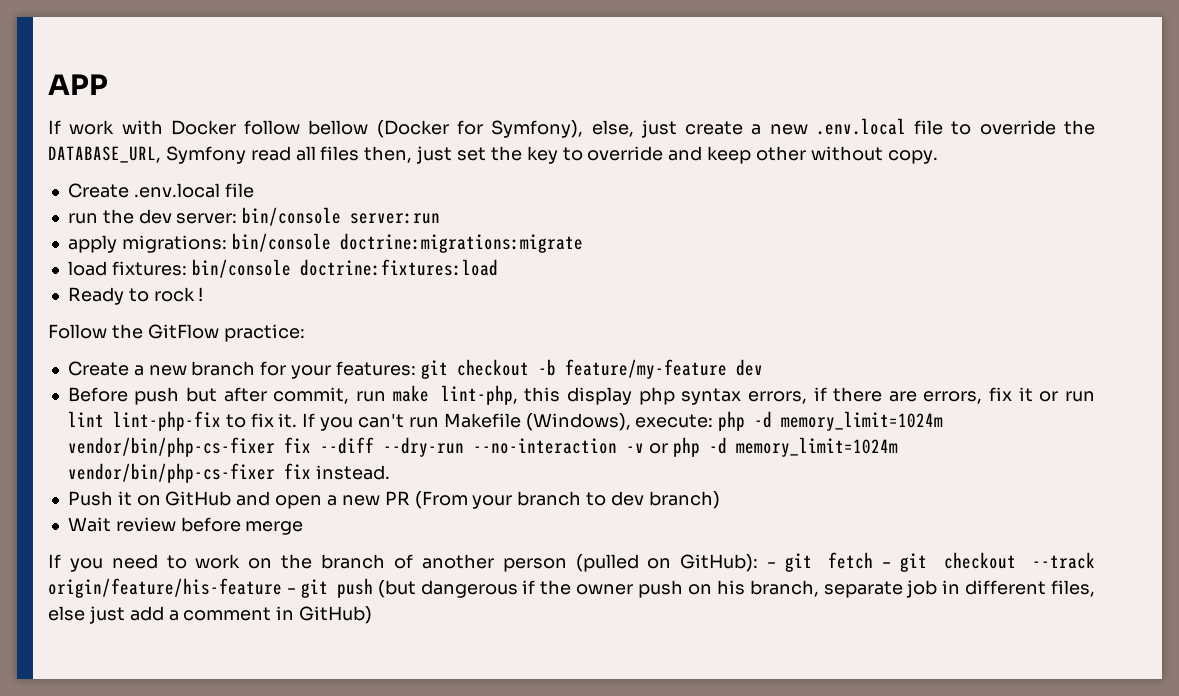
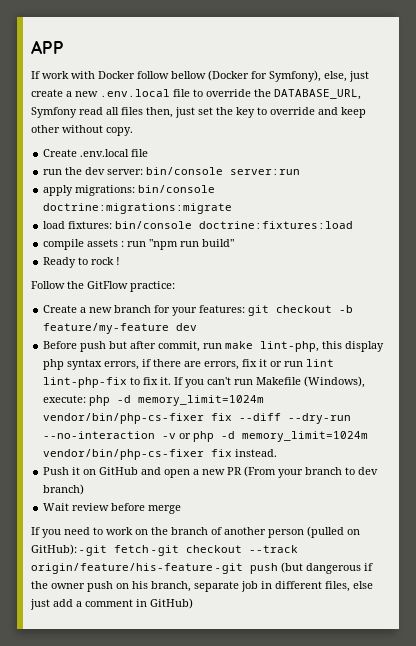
+ compile assets : run "npm run build"

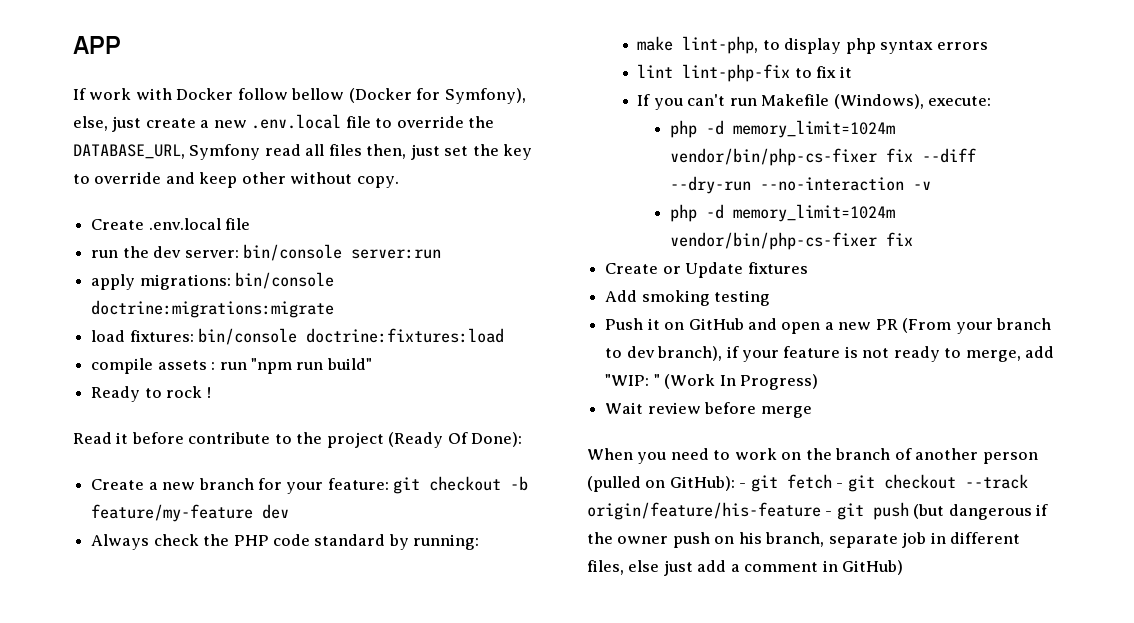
- Follow the GitFlow practice:
+ Read it before contribute to the project (Ready Of Done):
- Create a new branch for your features: git checkout -b feature/my-feature dev
+ Create a new branch for your feature: git checkout -b feature/my-feature dev
- Before push but after commit, run make lint-php, this display php syntax errors, if there are errors, fix it or run lint lint-php-fix to fix it. If you can't run Makefile (Windows), execute: php -d memory_limit=1024m vendor/bin/php-cs-fixer fix --diff --dry-run --no-interaction -v or php -d memory_limit=1024m vendor/bin/php-cs-fixer fix instead.
+ Always check the PHP code standard by running:
+ make lint-php, to display php syntax errors
+ lint lint-php-fix to fix it
+ If you can't run Makefile (Windows), execute:
+ php -d memory_limit=1024m vendor/bin/php-cs-fixer fix --diff --dry-run --no-interaction -v
+ php -d memory_limit=1024m vendor/bin/php-cs-fixer fix
+ Create or Update fixtures
+ Add smoking testing
- Push it on GitHub and open a new PR (From your branch to dev branch)
+ Push it on GitHub and open a new PR (From your branch to dev branch), if your feature is not ready to merge, add "WIP: " (Work In Progress)
- If you need to work on the branch of another person (pulled on GitHub): - git fetch - git checkout --track origin/feature/his-feature - git push (but dangerous if the owner push on his branch, separate job in different files, else just add a comment in GitHub)
+ When you need to work on the branch of another person (pulled on GitHub): - git fetch - git checkout --track origin/feature/his-feature - git push (but dangerous if the owner push on his branch, separate job in different files, else just add a comment in GitHub)

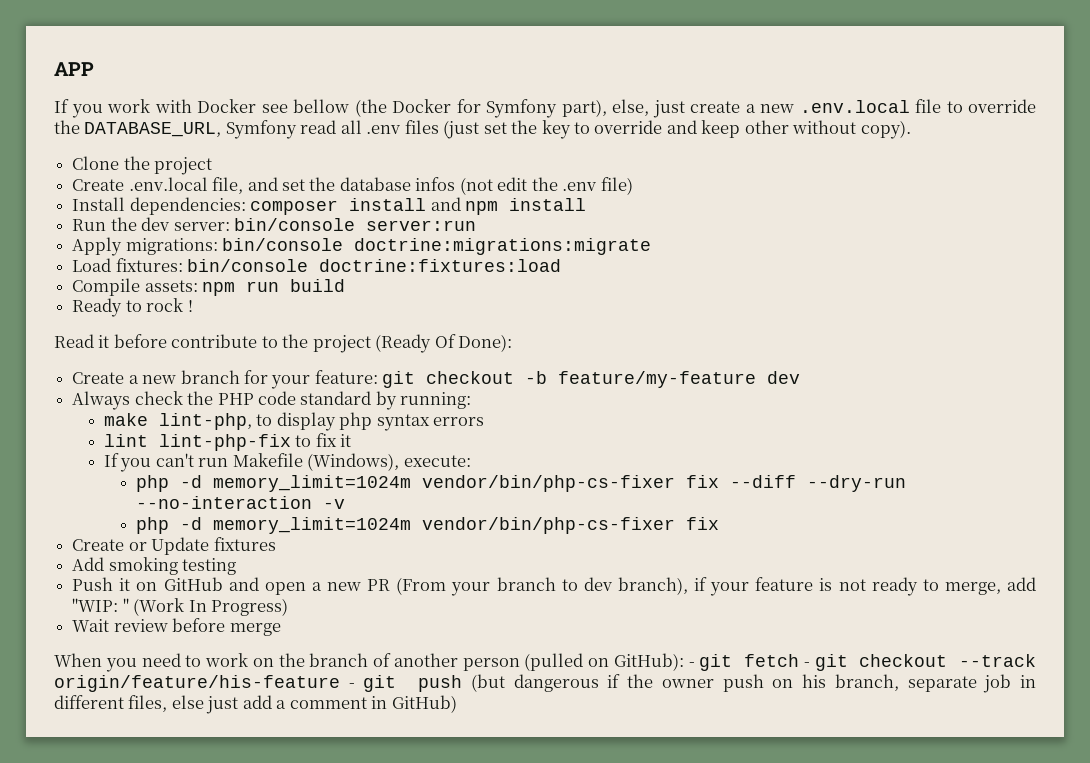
- If work with Docker follow bellow (Docker for Symfony), else, just create a new .env.local file to override the DATABASE_URL, Symfony read all files then, just set the key to override and keep other without copy.
- Create .env.local file
- run the dev server: bin/console server:run
+ If you work with Docker see bellow (the Docker for Symfony part), else, just create a new .env.local file to override the DATABASE_URL, Symfony read all .env files (just set the key to override and keep other without copy).
+ Clone the project
+ Create .env.local file, and set the database infos (not edit the .env file)
+ Install dependencies: composer install and npm install
+ Run the dev server: bin/console server:run
- apply migrations: bin/console doctrine:migrations:migrate
+ Apply migrations: bin/console doctrine:migrations:migrate
- load fixtures: bin/console doctrine:fixtures:load
+ Load fixtures: bin/console doctrine:fixtures:load
- compile assets : run "npm run build"
+ Compile assets: npm run build

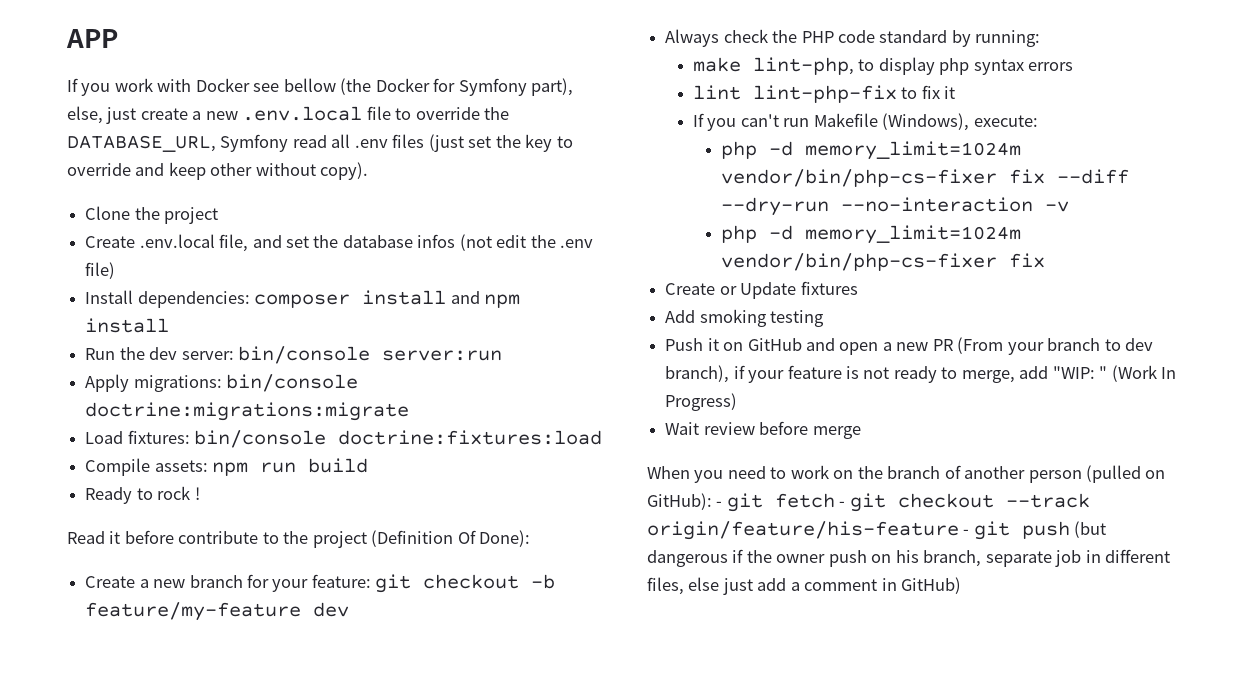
- Read it before contribute to the project (Ready Of Done):
+ Read it before contribute to the project (Definition Of Done):

